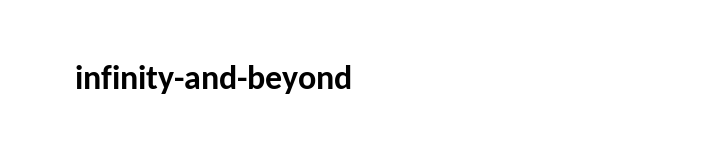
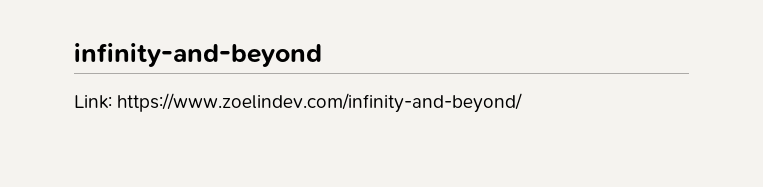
+ Link: https://www.zoelindev.com/infinity-and-beyond/

